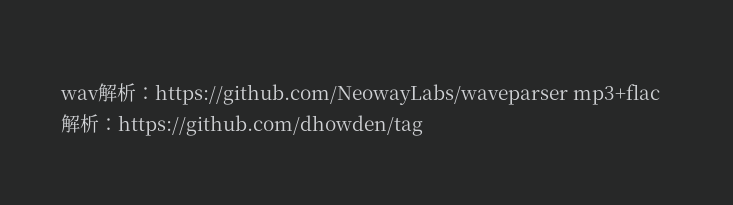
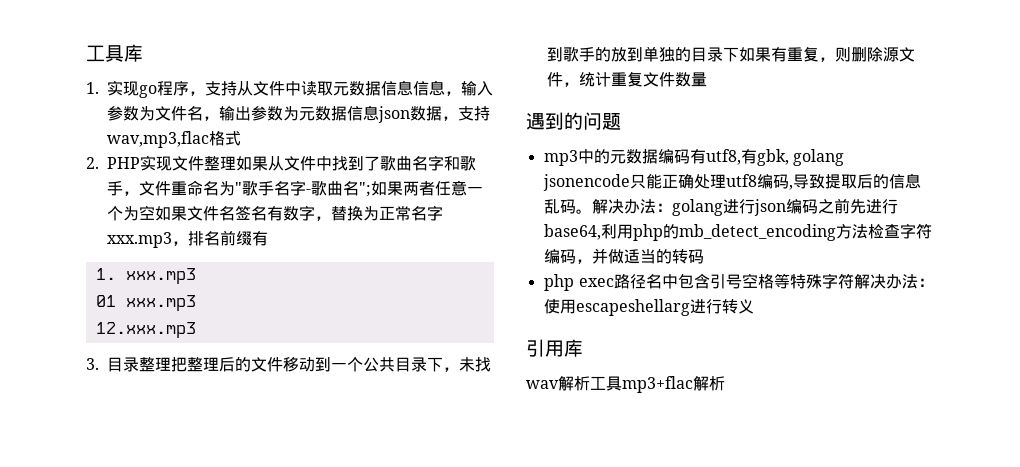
+ 工具库
+ 1.实现go程序，支持从文件中读取元数据信息信息，输入参数为文件名，输出参数为元数据信息json数据，支持wav,mp3,flac格式
+ 2. PHP实现文件整理如果从文件中找到了歌曲名字和歌手，文件重命名为"歌手名字-歌曲名";如果两者任意一个为空如果文件名签名有数字，替换为正常名字xxx.mp3，排名前缀有
+ 1. xxx.mp3
+ 01 xxx.mp3
+ 12.xxx.mp3
+ 3.目录整理把整理后的文件移动到一个公共目录下，未找到歌手的放到单独的目录下如果有重复，则删除源文件，统计重复文件数量
+ 遇到的问题
+ mp3中的元数据编码有utf8,有gbk, golang jsonencode只能正确处理utf8编码,导致提取后的信息乱码。解决办法：golang进行json编码之前先进行base64,利用php的mb_detect_encoding方法检查字符编码，并做适当的转码
+ php exec路径名中包含引号空格等特殊字符解决办法：使用escapeshellarg进行转义
+ 引用库
- wav解析：https://github.com/NeowayLabs/waveparser mp3+flac解析：https://github.com/dhowden/tag
+ wav解析工具mp3+flac解析

